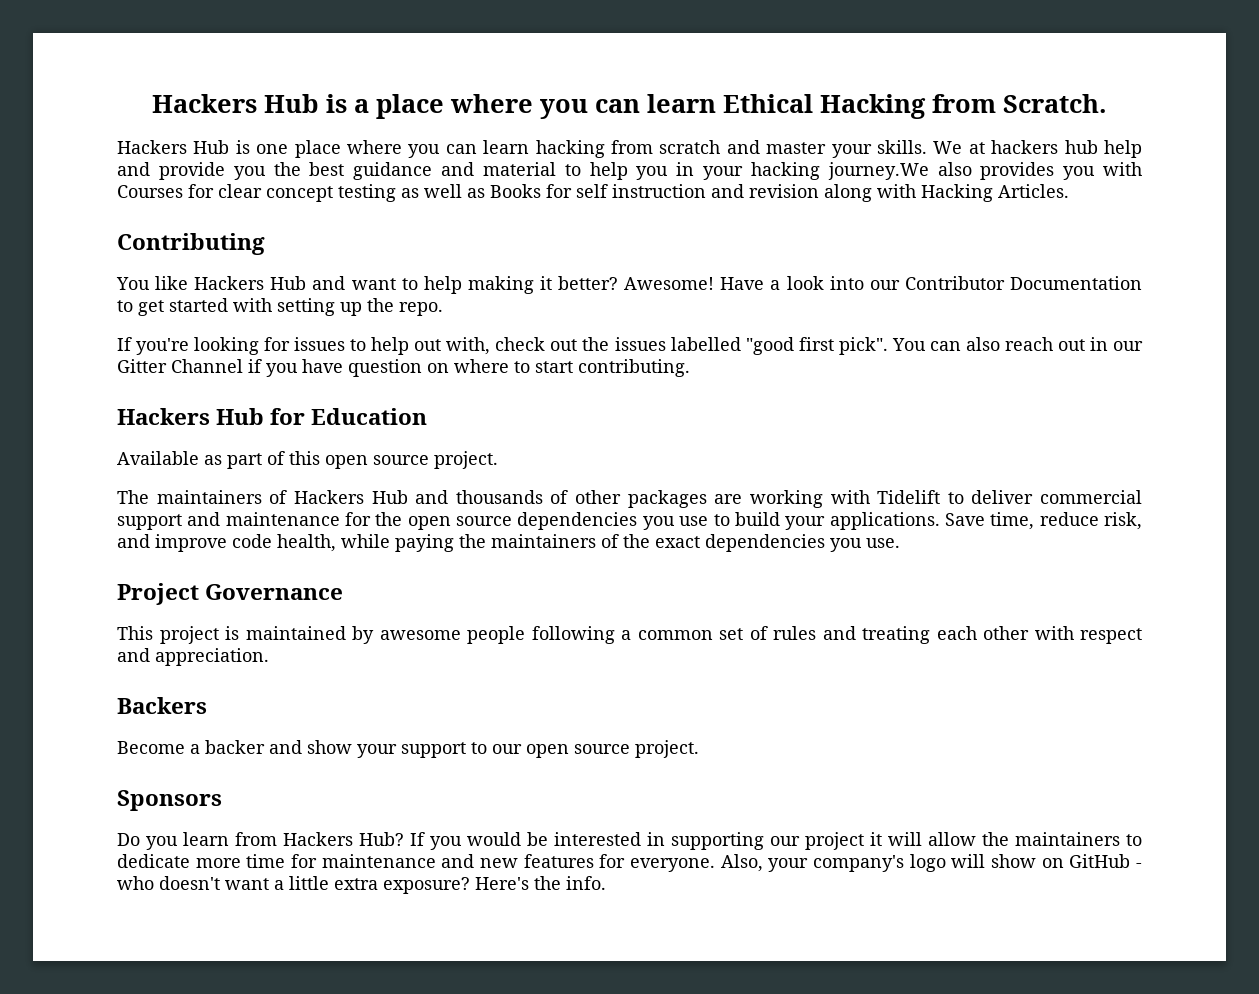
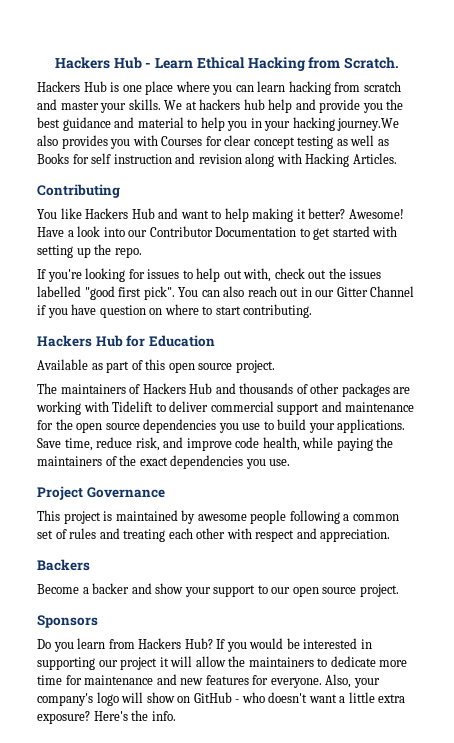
- Hackers Hub is a place where you can learn Ethical Hacking from Scratch.
+ Hackers Hub - Learn Ethical Hacking from Scratch.

